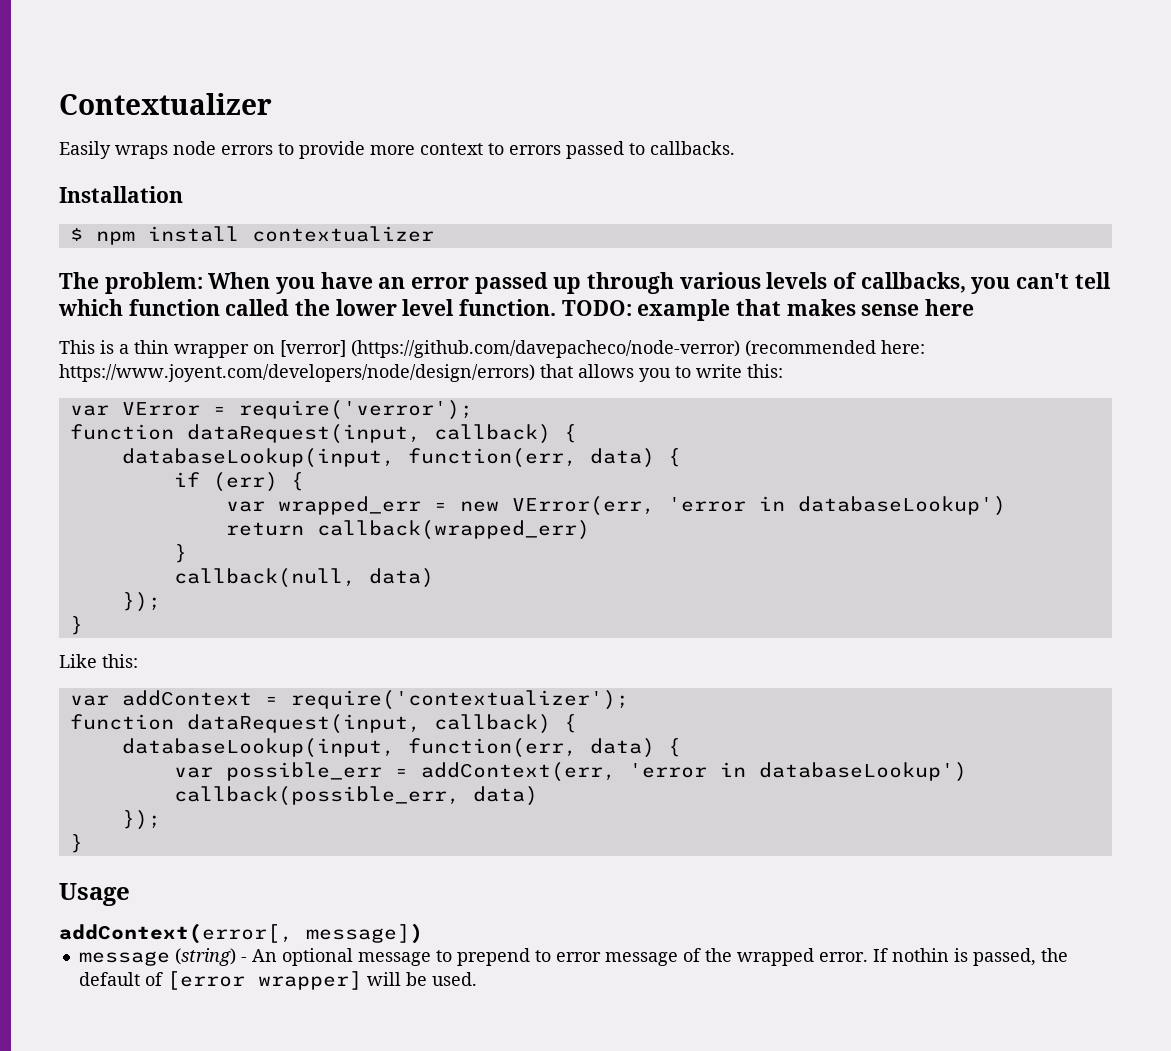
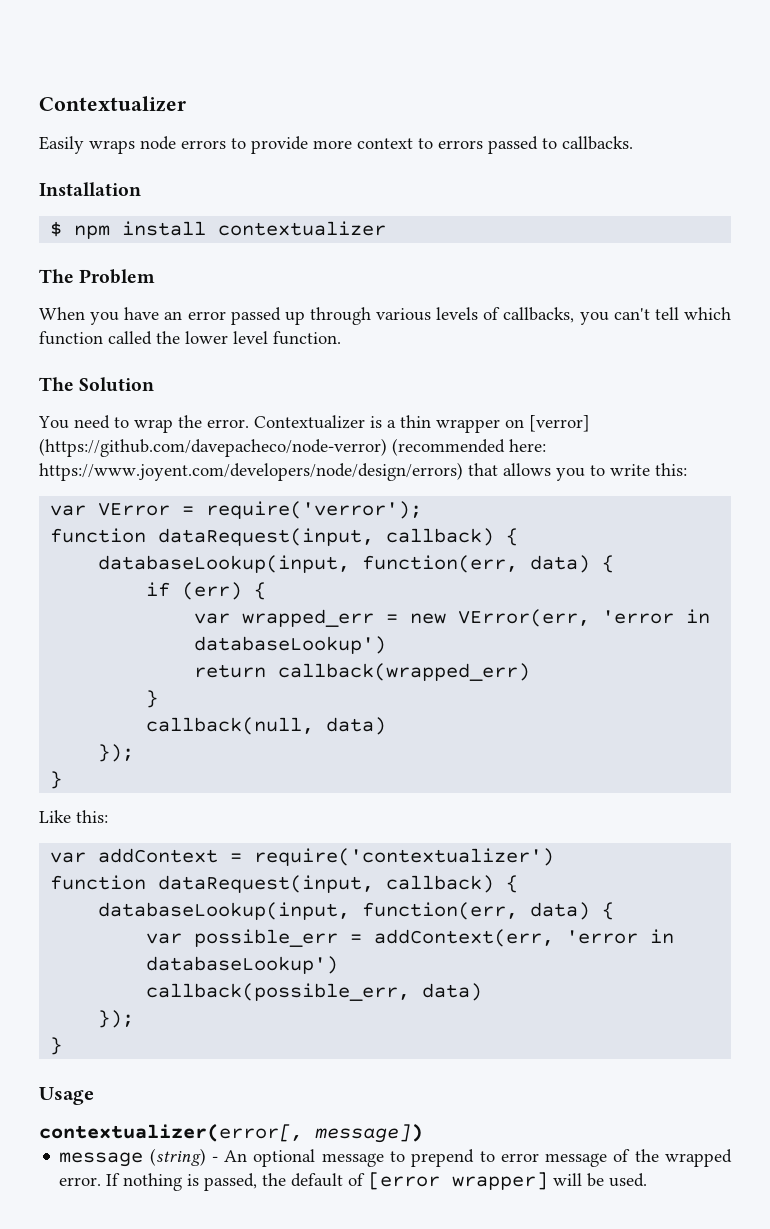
- The problem: When you have an error passed up through various levels of callbacks, you can't tell which function called the lower level function. TODO: example that makes sense here
- This is a thin wrapper on [verror] (https://github.com/davepacheco/node-verror) (recommended here: https://www.joyent.com/developers/node/design/errors) that allows you to write this:
+ The Problem
+ When you have an error passed up through various levels of callbacks, you can't tell which function called the lower level function.
+ The Solution
+ You need to wrap the error. Contextualizer is a thin wrapper on [verror] (https://github.com/davepacheco/node-verror) (recommended here: https://www.joyent.com/developers/node/design/errors) that allows you to write this:
- var addContext = require('contextualizer');
+ var addContext = require('contextualizer')
- addContext(error[, message])
+ contextualizer(error[, message])
- If nothin is passed, the default of [error wrapper] will be used.
+ If nothing is passed, the default of [error wrapper] will be used.

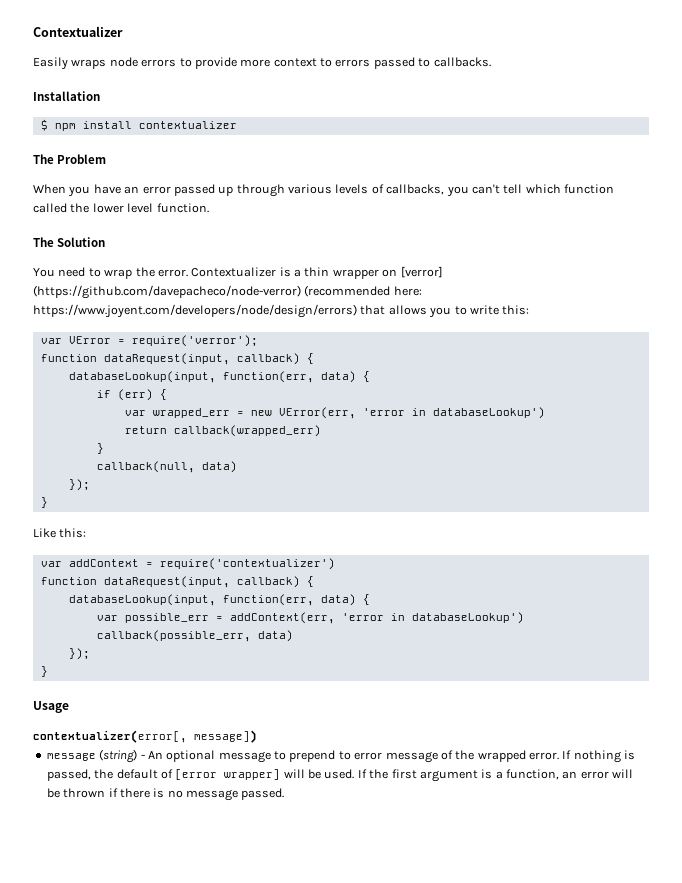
+ If the first argument is a function, an error will be thrown if there is no message passed.

